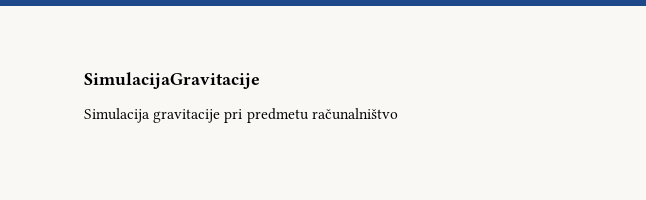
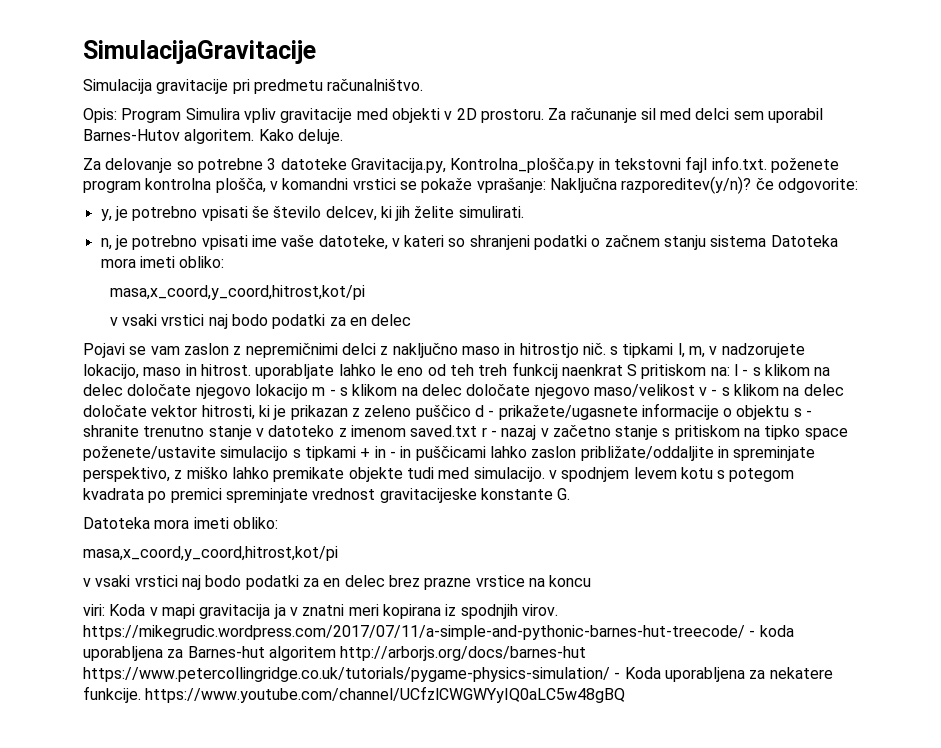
- Simulacija gravitacije pri predmetu računalništvo
+ Simulacija gravitacije pri predmetu računalništvo.
+ Opis: Program Simulira vpliv gravitacije med objekti v 2D prostoru. Za računanje sil med delci sem uporabil Barnes-Hutov algoritem. Kako deluje.
+ Za delovanje so potrebne 3 datoteke Gravitacija.py, Kontrolna_plošča.py in tekstovni fajl info.txt. poženete program kontrolna plošča, v komandni vrstici se pokaže vprašanje: Naključna razporeditev(y/n)? če odgovorite:
+ y, je potrebno vpisati še število delcev, ki jih želite simulirati.
+ n, je potrebno vpisati ime vaše datoteke, v kateri so shranjeni podatki o začnem stanju sistema Datoteka mora imeti obliko:
+ masa,x_coord,y_coord,hitrost,kot/pi
+ v vsaki vrstici naj bodo podatki za en delec
+ Pojavi se vam zaslon z nepremičnimi delci z naključno maso in hitrostjo nič. s tipkami l, m, v nadzorujete lokacijo, maso in hitrost. uporabljate lahko le eno od teh treh funkcij naenkrat S pritiskom na: l - s klikom na delec določate njegovo lokacijo m - s klikom na delec določate njegovo maso/velikost v - s klikom na delec določate vektor hitrosti, ki je prikazan z zeleno puščico d - prikažete/ugasnete informacije o objektu s - shranite trenutno stanje v datoteko z imenom saved.txt r - nazaj v začetno stanje s pritiskom na tipko space poženete/ustavite simulacijo s tipkami + in - in puščicami lahko zaslon približate/oddaljite in spreminjate perspektivo, z miško lahko premikate objekte tudi med simulacijo. v spodnjem levem kotu s potegom kvadrata po premici spreminjate vrednost gravitacijeske konstante G.
+ Datoteka mora imeti obliko:
+ masa,x_coord,y_coord,hitrost,kot/pi
+ v vsaki vrstici naj bodo podatki za en delec brez prazne vrstice na koncu
+ viri: Koda v mapi gravitacija ja v znatni meri kopirana iz spodnjih virov. https://mikegrudic.wordpress.com/2017/07/11/a-simple-and-pythonic-barnes-hut-treecode/ - koda uporabljena za Barnes-hut algoritem http://arborjs.org/docs/barnes-hut https://www.petercollingridge.co.uk/tutorials/pygame-physics-simulation/ - Koda uporabljena za nekatere funkcije. https://www.youtube.com/channel/UCfzlCWGWYyIQ0aLC5w48gBQ

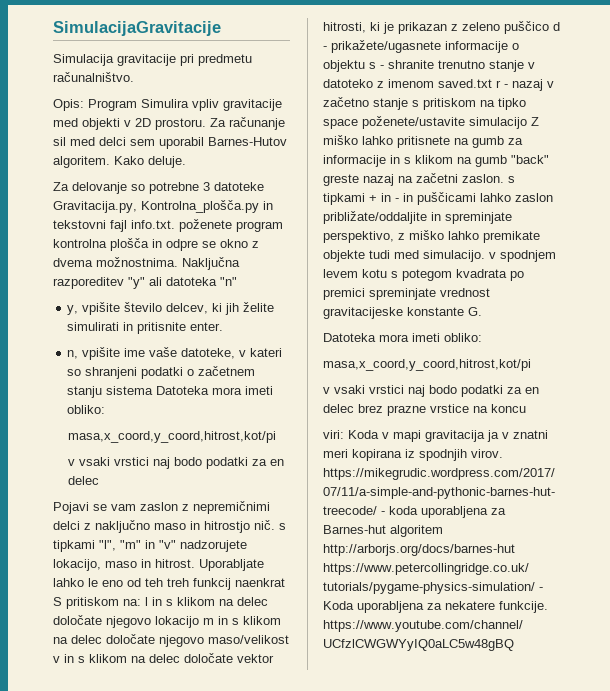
- Za delovanje so potrebne 3 datoteke Gravitacija.py, Kontrolna_plošča.py in tekstovni fajl info.txt. poženete program kontrolna plošča, v komandni vrstici se pokaže vprašanje: Naključna razporeditev(y/n)? če odgovorite:
- y, je potrebno vpisati še število delcev, ki jih želite simulirati.
- n, je potrebno vpisati ime vaše datoteke, v kateri so shranjeni podatki o začnem stanju sistema Datoteka mora imeti obliko:
+ Za delovanje so potrebne 3 datoteke Gravitacija.py, Kontrolna_plošča.py in tekstovni fajl info.txt. poženete program kontrolna plošča in odpre se okno z dvema možnostnima. Naključna razporeditev "y" ali datoteka "n"
+ y, vpišite število delcev, ki jih želite simulirati in pritisnite enter.
+ n, vpišite ime vaše datoteke, v kateri so shranjeni podatki o začetnem stanju sistema Datoteka mora imeti obliko:
- Pojavi se vam zaslon z nepremičnimi delci z naključno maso in hitrostjo nič. s tipkami l, m, v nadzorujete lokacijo, maso in hitrost. uporabljate lahko le eno od teh treh funkcij naenkrat S pritiskom na:
+ Pojavi se vam zaslon z nepremičnimi delci z naključno maso in hitrostjo nič. s tipkami "l", "m" in "v" nadzorujete lokacijo, maso in hitrost. Uporabljate lahko le eno od teh treh funkcij naenkrat S pritiskom na:
- l - s klikom na delec določate njegovo lokacijo m - s klikom na delec določate njegovo maso/velikost v - s klikom na delec določate vektor hitrosti, ki je prikazan z zeleno puščico d - prikažete/ugasnete informacije o objektu s - shranite trenutno stanje v datoteko z imenom saved.txt r - nazaj v začetno stanje s pritiskom na tipko space poženete/ustavite simulacijo s tipkami + in - in puščicami lahko zaslon približate/oddaljite in spreminjate perspektivo, z miško lahko premikate objekte tudi med simulacijo. v spodnjem levem kotu s potegom kvadrata po premici spreminjate vrednost gravitacijeske konstante G.
+ l in s klikom na delec določate njegovo lokacijo m in s klikom na delec določate njegovo maso/velikost v in s klikom na delec določate vektor hitrosti, ki je prikazan z zeleno puščico d - prikažete/ugasnete informacije o objektu s - shranite trenutno stanje v datoteko z imenom saved.txt r - nazaj v začetno stanje s pritiskom na tipko space poženete/ustavite simulacijo Z miško lahko pritisnete na gumb za informacije in s klikom na gumb "back" greste nazaj na začetni zaslon. s tipkami + in - in puščicami lahko zaslon približate/oddaljite in spreminjate perspektivo, z miško lahko premikate objekte tudi med simulacijo. v spodnjem levem kotu s potegom kvadrata po premici spreminjate vrednost gravitacijeske konstante G.

